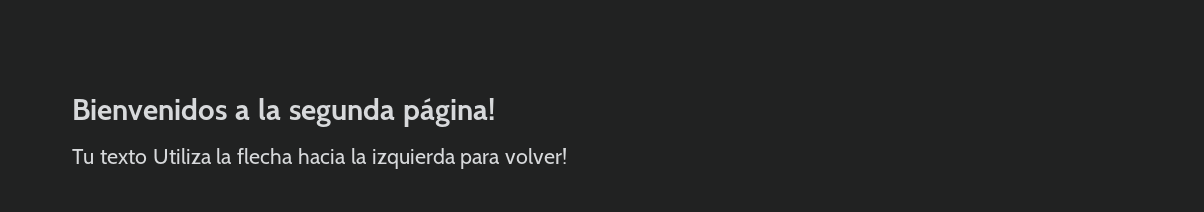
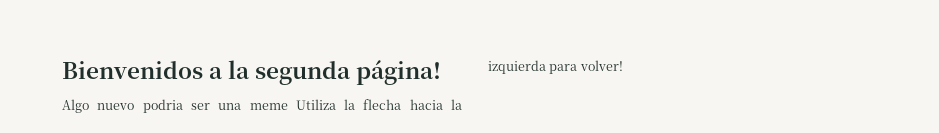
- Tu texto Utiliza la flecha hacia la izquierda para volver!
+ Algo nuevo podria ser una meme Utiliza la flecha hacia la izquierda para volver!

